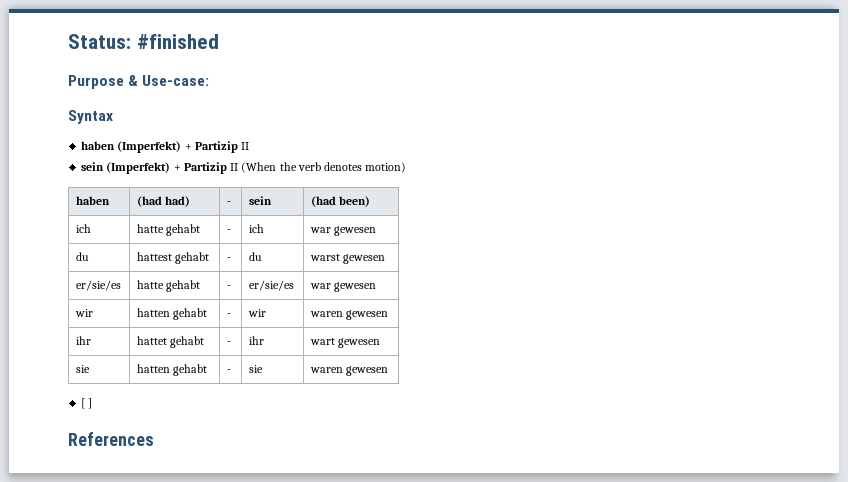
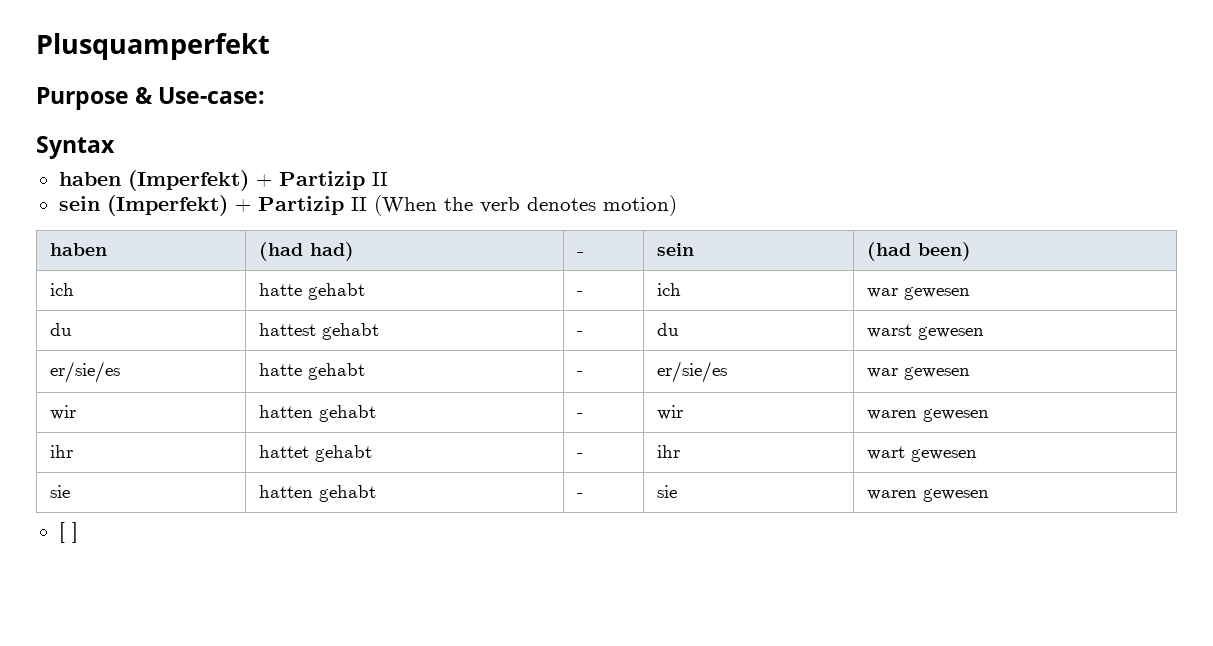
- Status: #finished
+ Plusquamperfekt
- References

